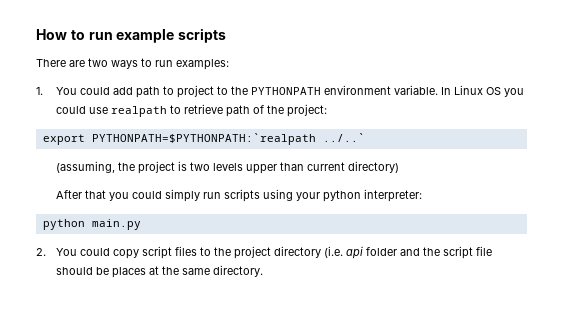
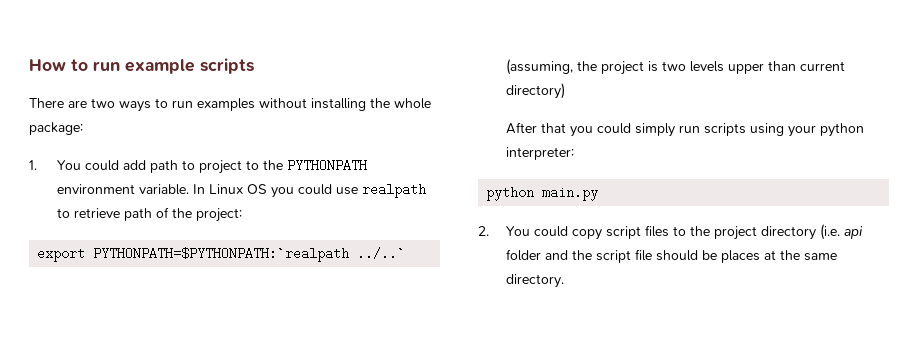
- There are two ways to run examples:
+ There are two ways to run examples without installing the whole package:

